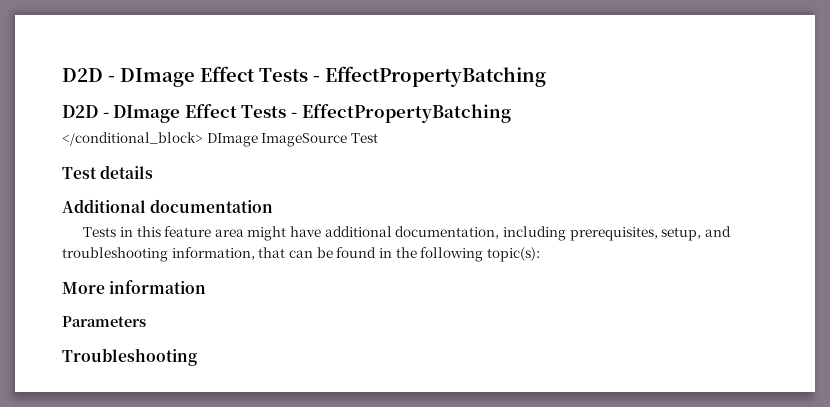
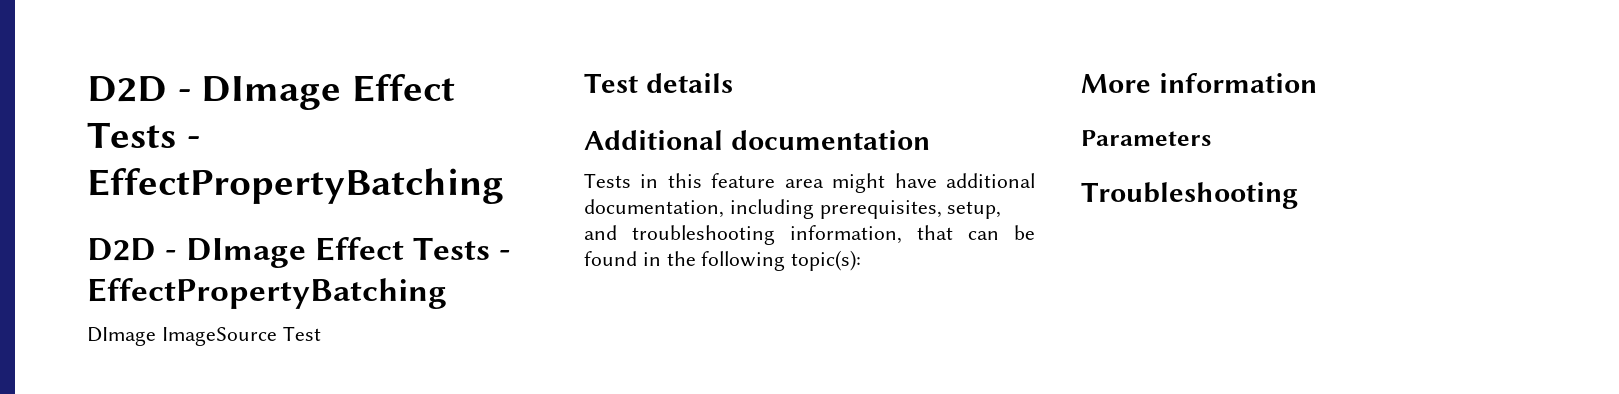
- </conditional_block> DImage ImageSource Test
+ DImage ImageSource Test

